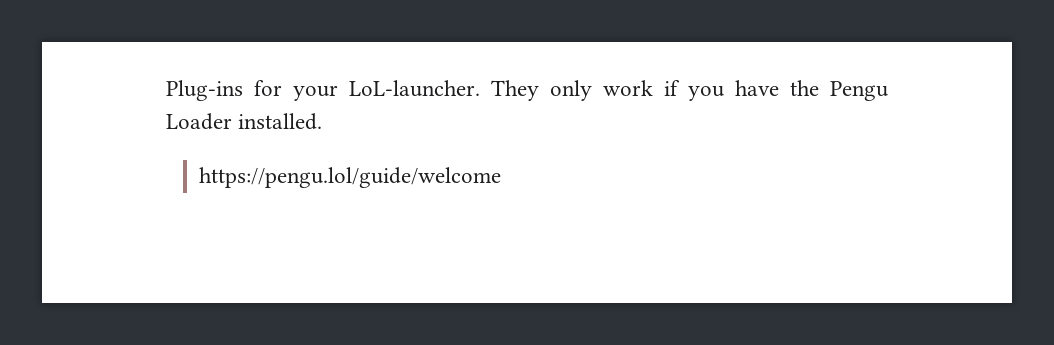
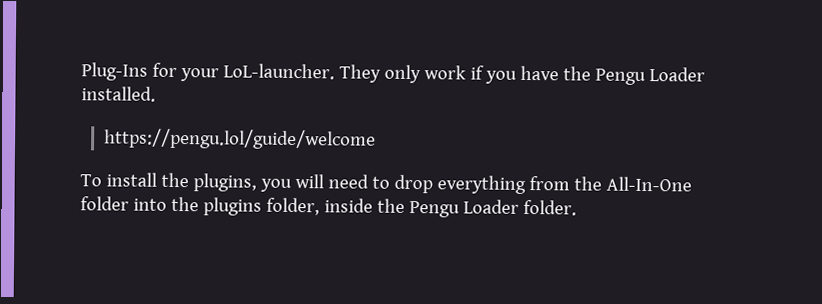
- Plug-ins for your LoL-launcher.
+ Plug-Ins for your LoL-launcher.
+ To install the plugins, you will need to drop everything from the All-In-One folder into the plugins folder, inside the Pengu Loader folder.

